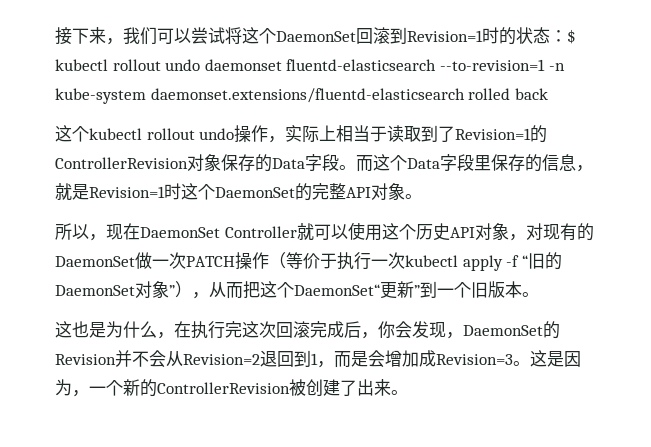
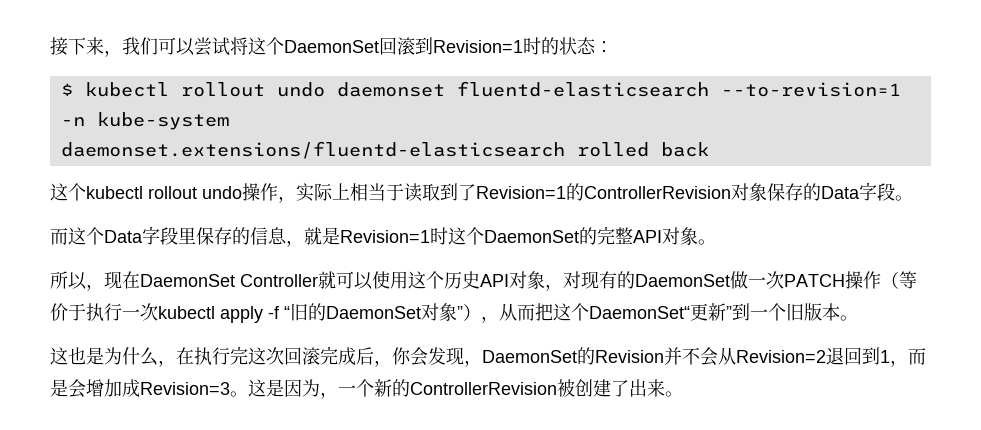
- 接下来，我们可以尝试将这个DaemonSet回滚到Revision=1时的状态：$ kubectl rollout undo daemonset fluentd-elasticsearch --to-revision=1 -n kube-system daemonset.extensions/fluentd-elasticsearch rolled back
+ 接下来，我们可以尝试将这个DaemonSet回滚到Revision=1时的状态：
+ $ kubectl rollout undo daemonset fluentd-elasticsearch --to-revision=1 -n kube-system
+ daemonset.extensions/fluentd-elasticsearch rolled back
- 这个kubectl rollout undo操作，实际上相当于读取到了Revision=1的ControllerRevision对象保存的Data字段。而这个Data字段里保存的信息，就是Revision=1时这个DaemonSet的完整API对象。
+ 这个kubectl rollout undo操作，实际上相当于读取到了Revision=1的ControllerRevision对象保存的Data字段。
+ 而这个Data字段里保存的信息，就是Revision=1时这个DaemonSet的完整API对象。

